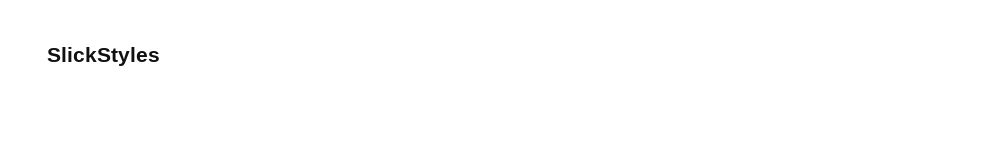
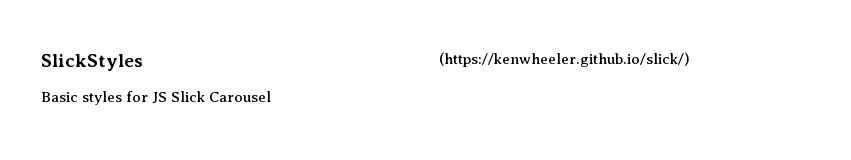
+ Basic styles for JS Slick Carousel (https://kenwheeler.github.io/slick/)

